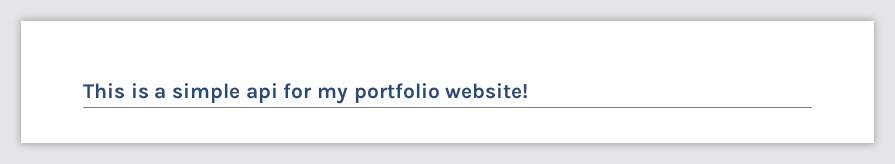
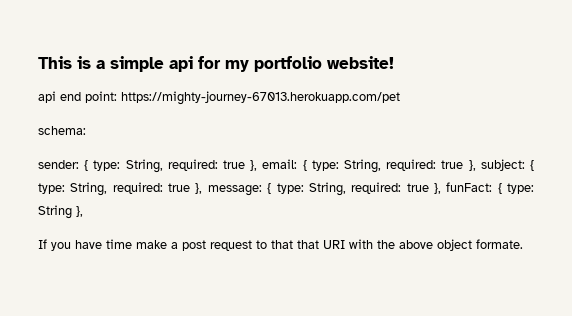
+ api end point: https://mighty-journey-67013.herokuapp.com/pet
+ schema:
+ sender: { type: String, required: true }, email: { type: String, required: true }, subject: { type: String, required: true }, message: { type: String, required: true }, funFact: { type: String },
+ If you have time make a post request to that that URI with the above object formate.

